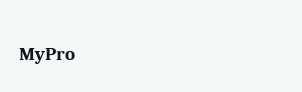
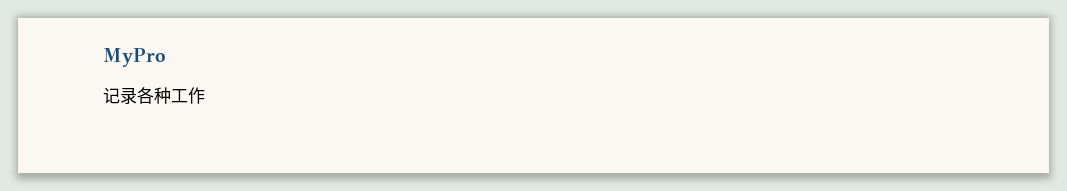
+ 记录各种工作

